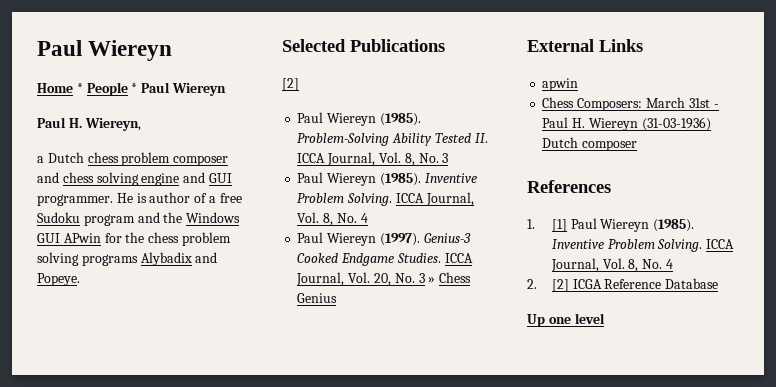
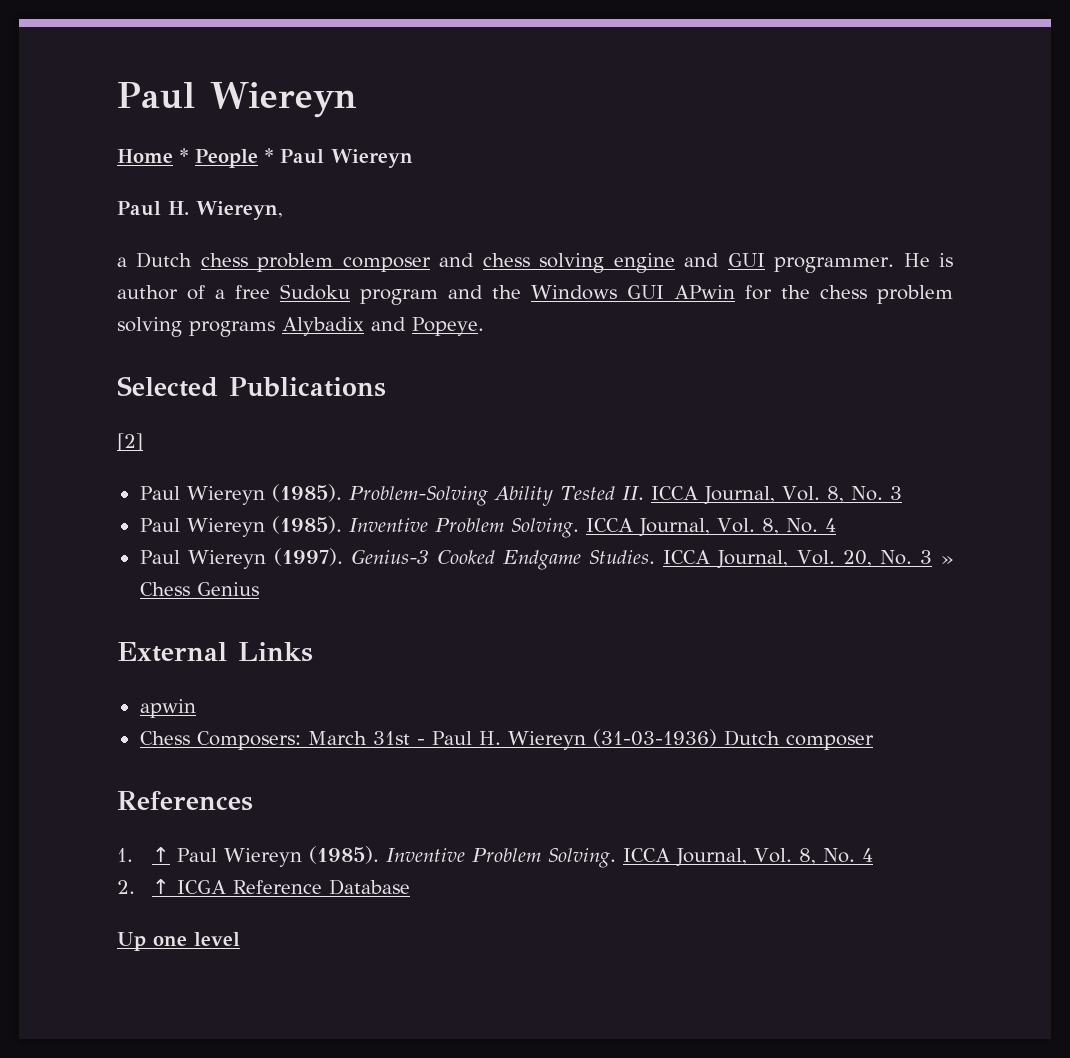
- 1. [1] Paul Wiereyn (1985).
+ 1. ↑ Paul Wiereyn (1985).
- 2. [2] ICGA Reference Database
+ 2. ↑ ICGA Reference Database

